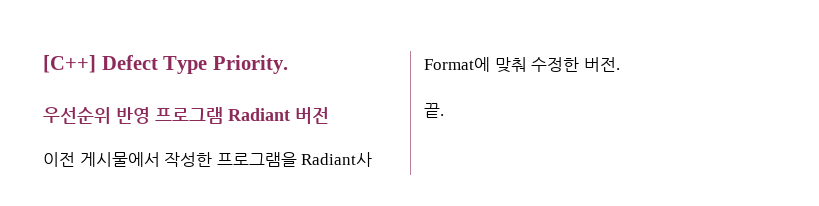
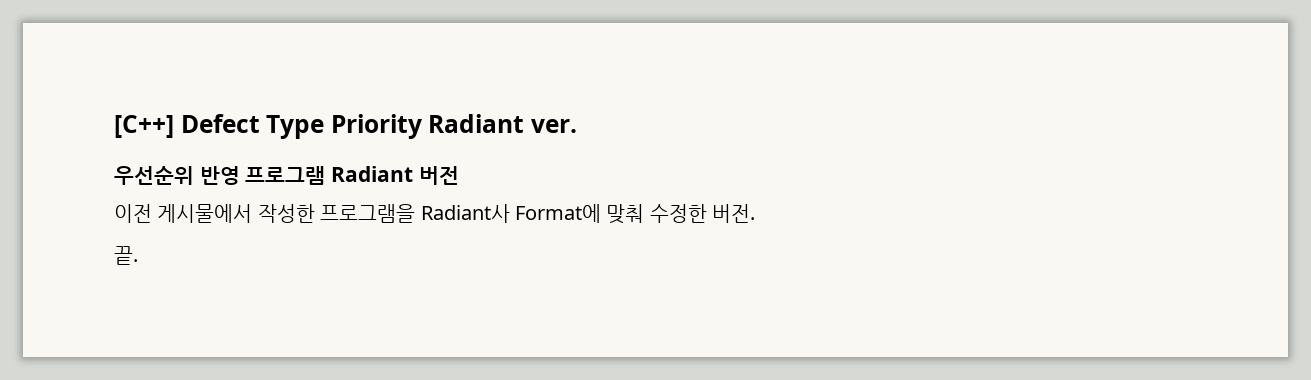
- [C++] Defect Type Priority.
+ [C++] Defect Type Priority Radiant ver.

